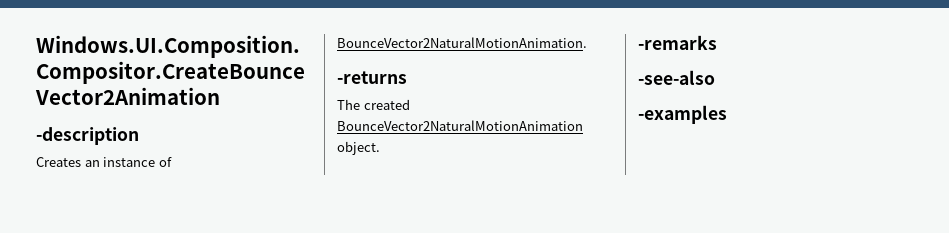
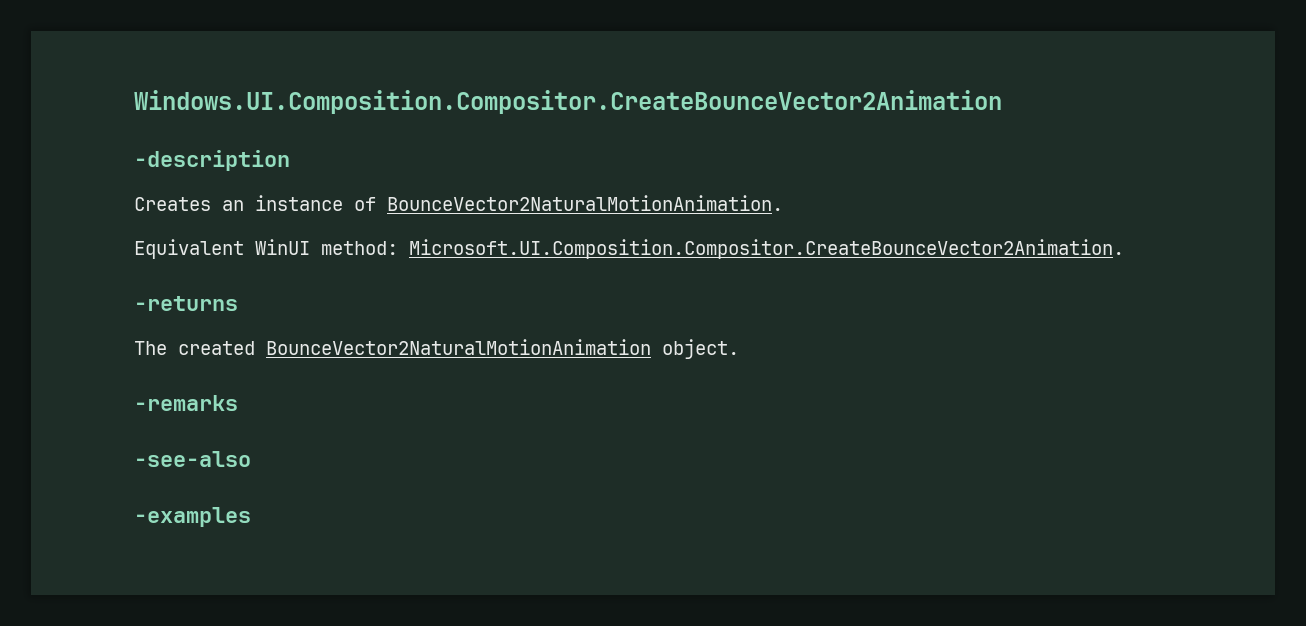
+ Equivalent WinUI method: Microsoft.UI.Composition.Compositor.CreateBounceVector2Animation.

